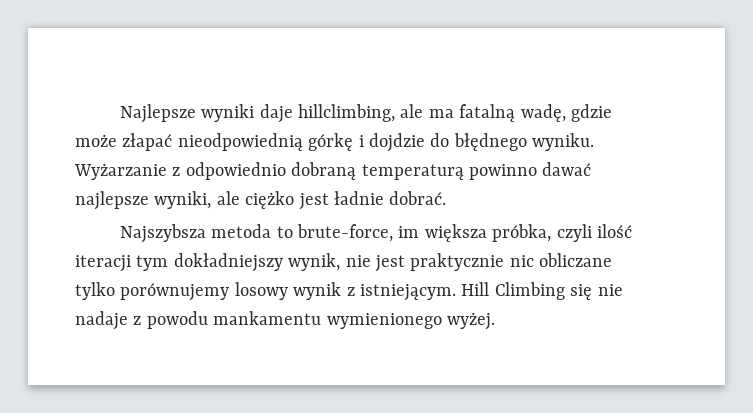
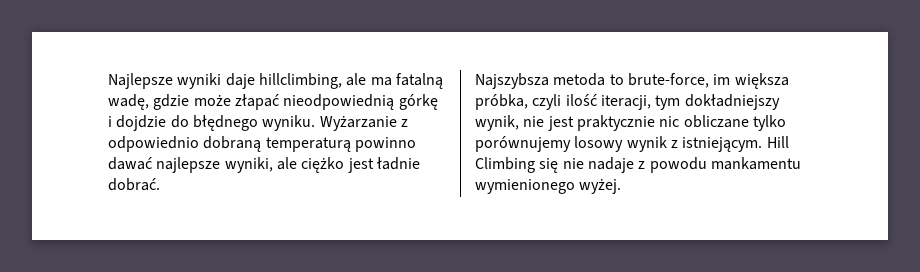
- Najszybsza metoda to brute-force, im większa próbka, czyli ilość iteracji tym dokładniejszy wynik, nie jest praktycznie nic obliczane tylko porównujemy losowy wynik z istniejącym.
+ Najszybsza metoda to brute-force, im większa próbka, czyli ilość iteracji, tym dokładniejszy wynik, nie jest praktycznie nic obliczane tylko porównujemy losowy wynik z istniejącym.

